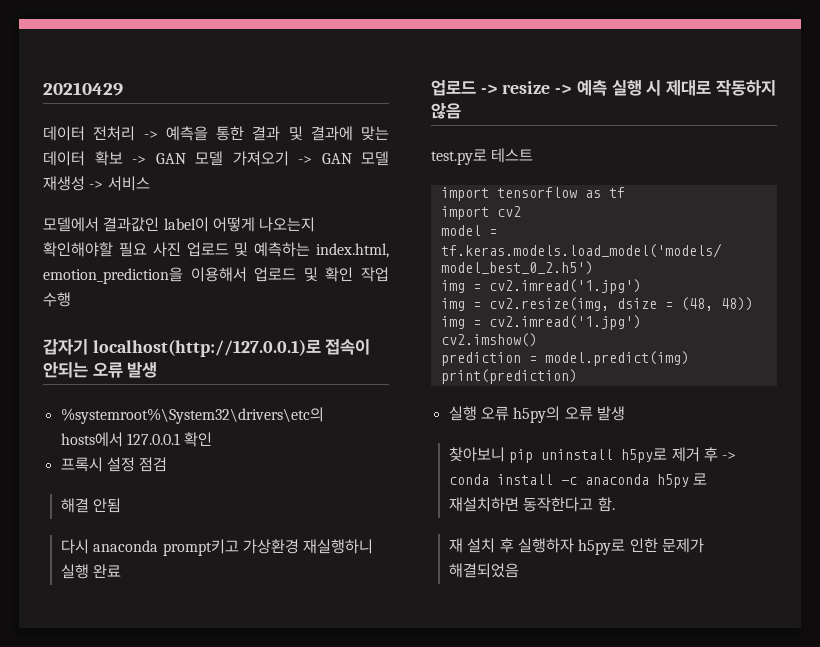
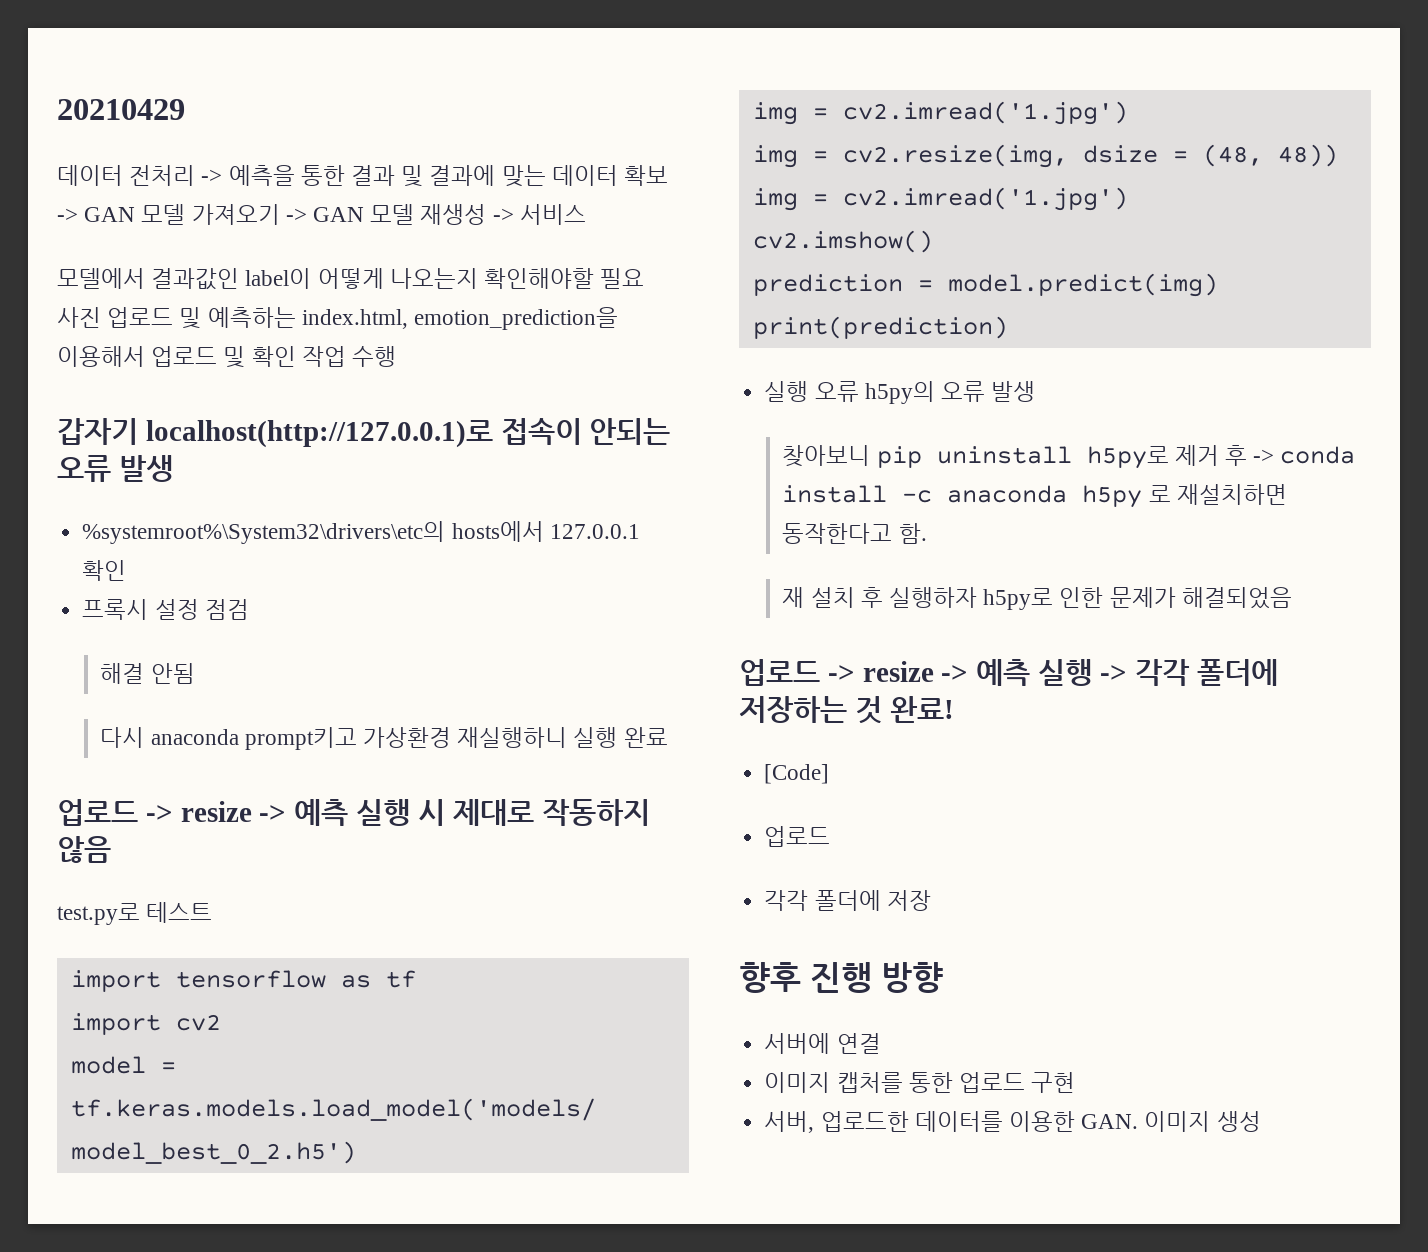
+ 업로드 -> resize -> 예측 실행 -> 각각 폴더에 저장하는 것 완료!
+ [Code]
+ 업로드
+ 각각 폴더에 저장
+ 향후 진행 방향
+ 서버에 연결
+ 이미지 캡처를 통한 업로드 구현
+ 서버, 업로드한 데이터를 이용한 GAN. 이미지 생성

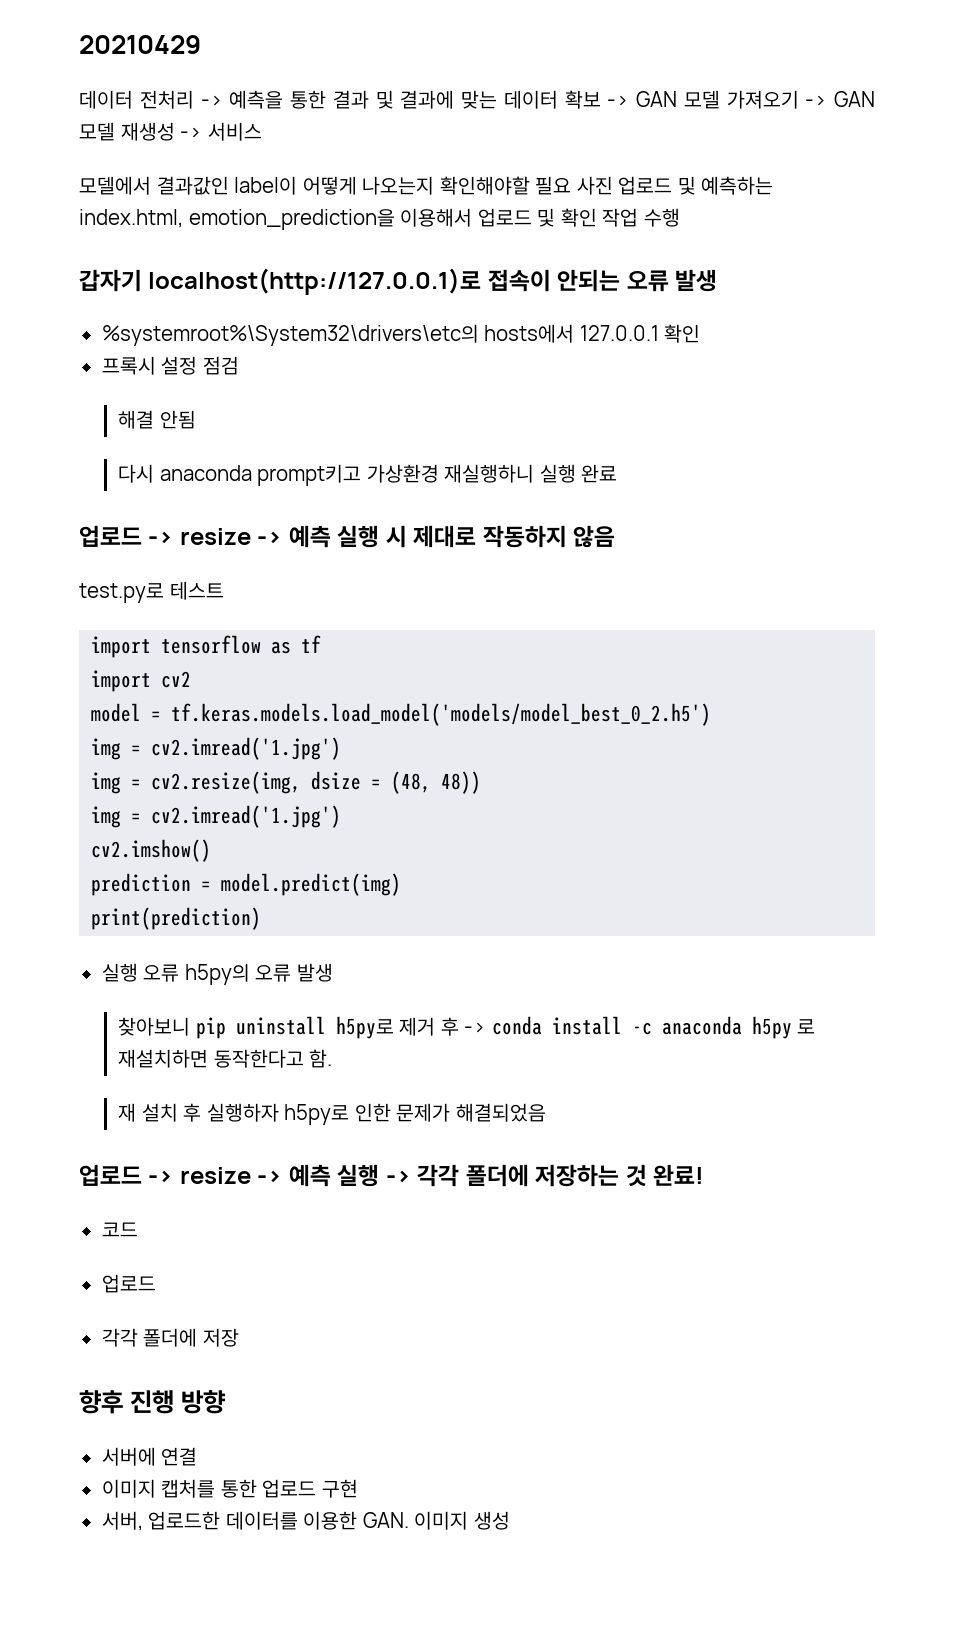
- [Code]
+ 코드

